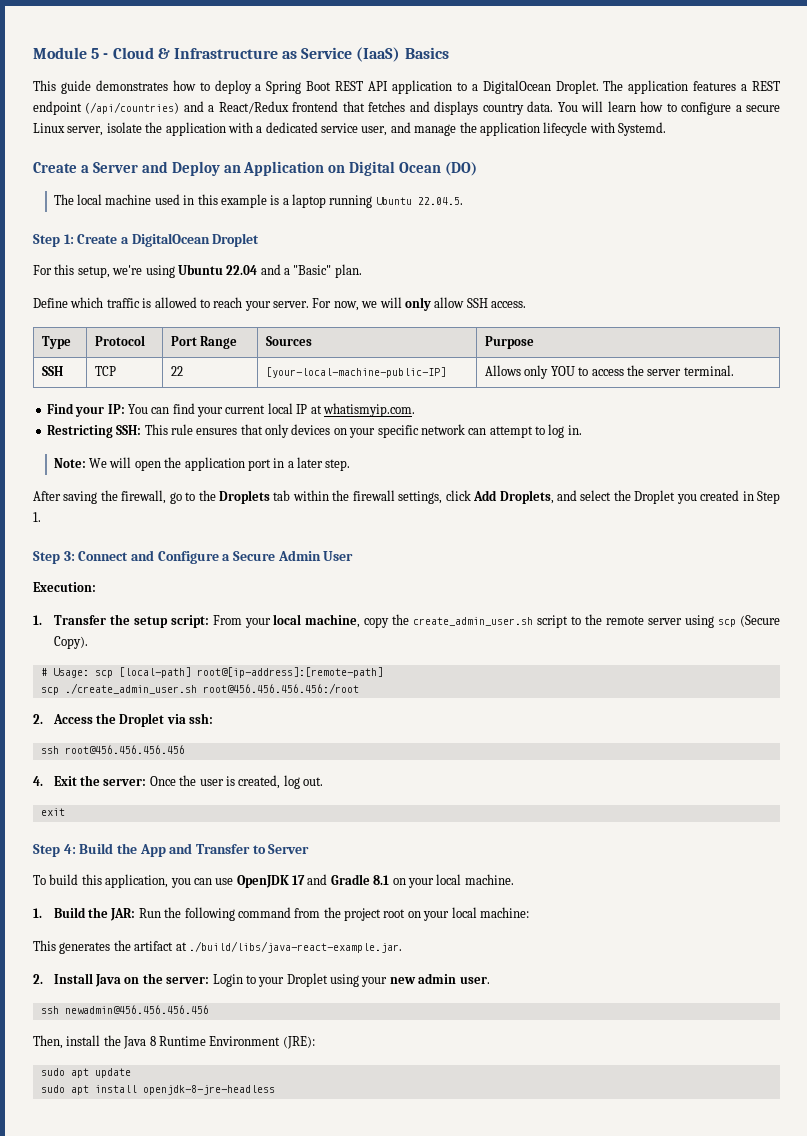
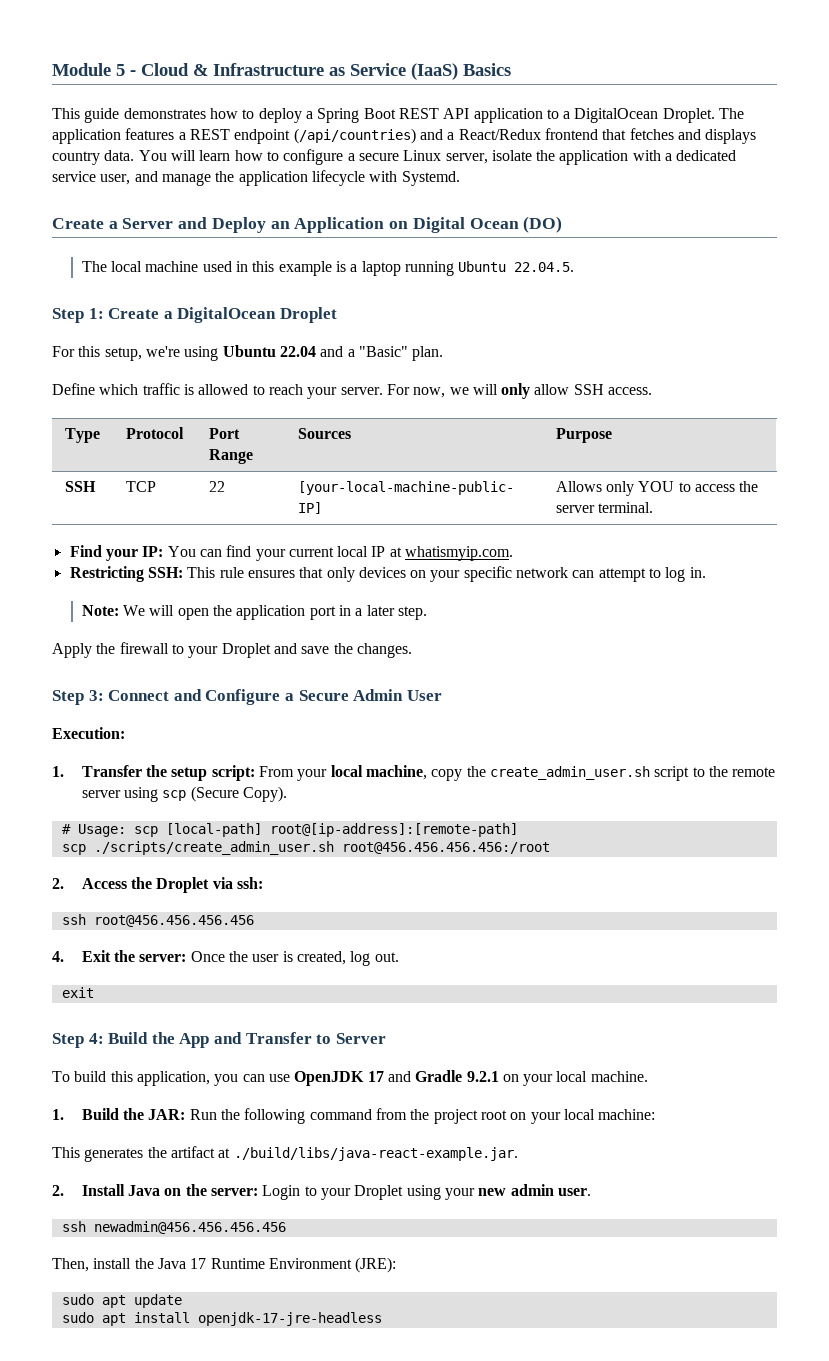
- After saving the firewall, go to the Droplets tab within the firewall settings, click Add Droplets, and select the Droplet you created in Step 1.
+ Apply the firewall to your Droplet and save the changes.
- scp ./create_admin_user.sh root@456.456.456.456:/root
+ scp ./scripts/create_admin_user.sh root@456.456.456.456:/root
- To build this application, you can use OpenJDK 17 and Gradle 8.1 on your local machine.
+ To build this application, you can use OpenJDK 17 and Gradle 9.2.1 on your local machine.
- Then, install the Java 8 Runtime Environment (JRE):
+ Then, install the Java 17 Runtime Environment (JRE):
- sudo apt install openjdk-8-jre-headless
+ sudo apt install openjdk-17-jre-headless

